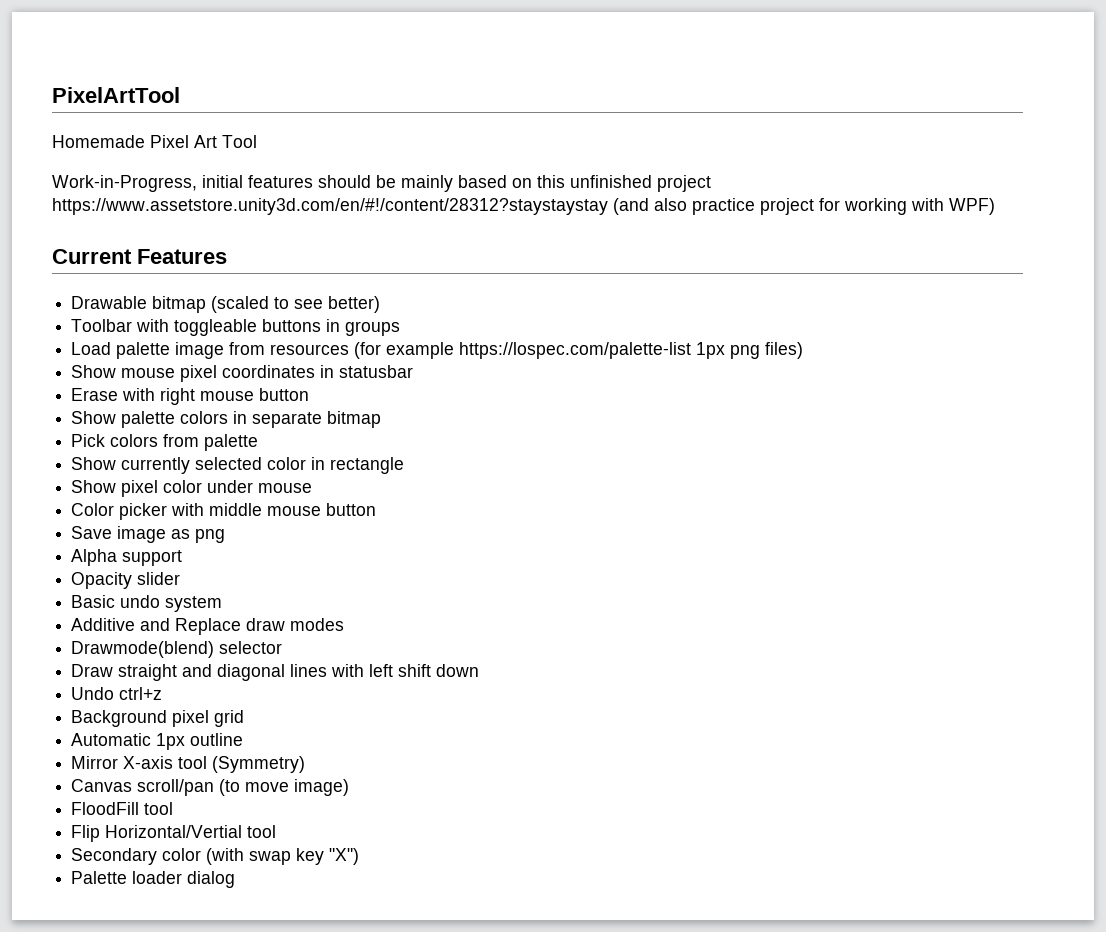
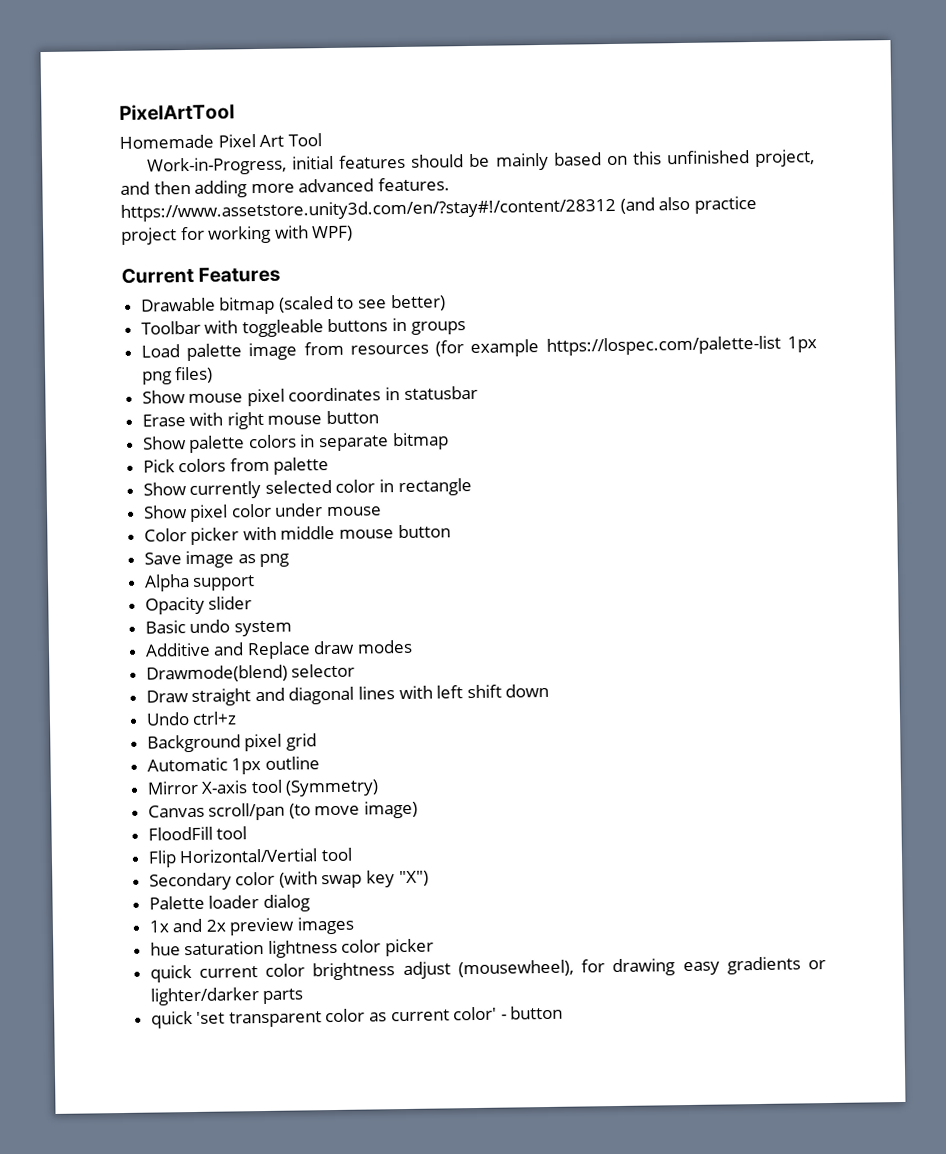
- Work-in-Progress, initial features should be mainly based on this unfinished project https://www.assetstore.unity3d.com/en/#!/content/28312?staystaystay (and also practice project for working with WPF)
+ Work-in-Progress, initial features should be mainly based on this unfinished project, and then adding more advanced features. https://www.assetstore.unity3d.com/en/?stay#!/content/28312 (and also practice project for working with WPF)
+ 1x and 2x preview images
+ hue saturation lightness color picker
+ quick current color brightness adjust (mousewheel), for drawing easy gradients or lighter/darker parts
+ quick 'set transparent color as current color' - button

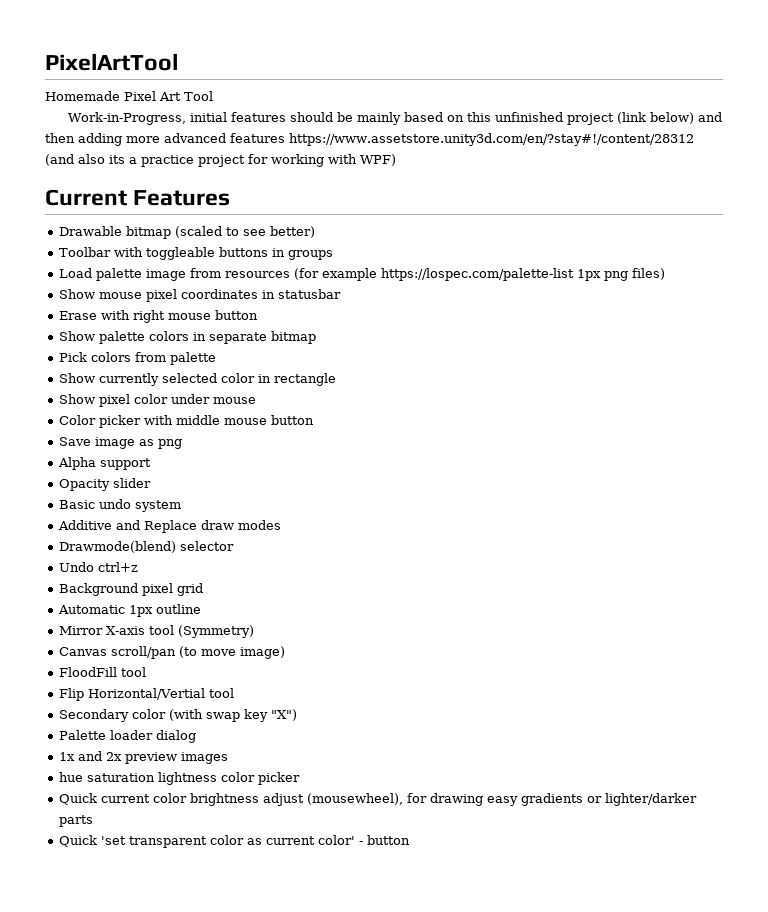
- Work-in-Progress, initial features should be mainly based on this unfinished project, and then adding more advanced features. https://www.assetstore.unity3d.com/en/?stay#!/content/28312 (and also practice project for working with WPF)
+ Work-in-Progress, initial features should be mainly based on this unfinished project (link below) and then adding more advanced features https://www.assetstore.unity3d.com/en/?stay#!/content/28312 (and also its a practice project for working with WPF)
- Draw straight and diagonal lines with left shift down
- quick current color brightness adjust (mousewheel), for drawing easy gradients or lighter/darker parts
+ Quick current color brightness adjust (mousewheel), for drawing easy gradients or lighter/darker parts
- quick 'set transparent color as current color' - button
+ Quick 'set transparent color as current color' - button

